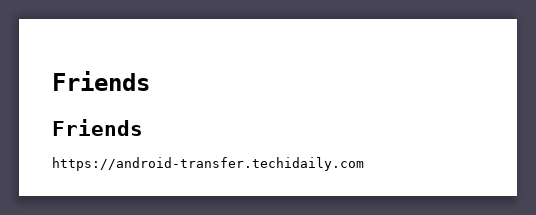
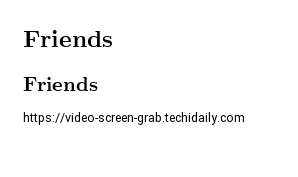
- https://android-transfer.techidaily.com
+ https://video-screen-grab.techidaily.com

